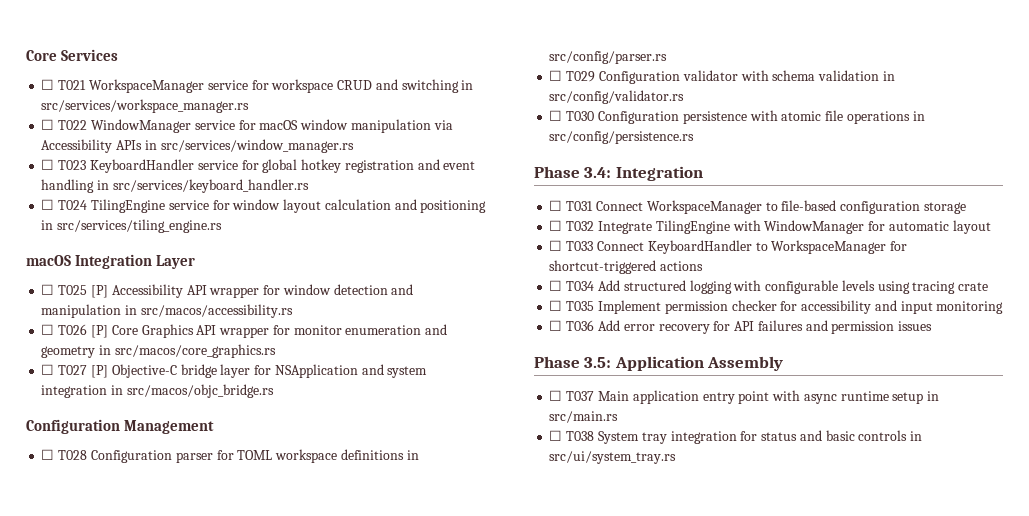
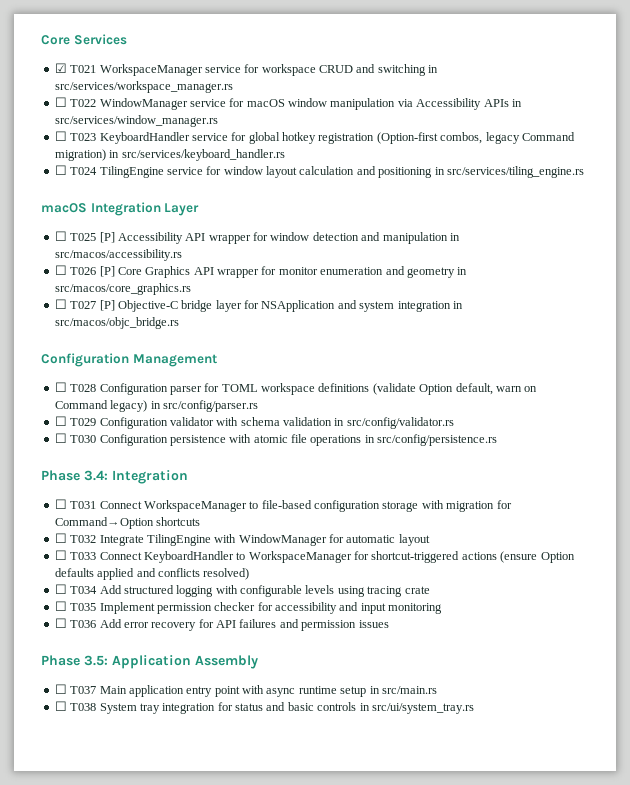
- ☐ T021 WorkspaceManager service for workspace CRUD and switching in src/services/workspace_manager.rs
+ ☑ T021 WorkspaceManager service for workspace CRUD and switching in src/services/workspace_manager.rs
- ☐ T023 KeyboardHandler service for global hotkey registration and event handling in src/services/keyboard_handler.rs
+ ☐ T023 KeyboardHandler service for global hotkey registration (Option-first combos, legacy Command migration) in src/services/keyboard_handler.rs
- ☐ T028 Configuration parser for TOML workspace definitions in src/config/parser.rs
+ ☐ T028 Configuration parser for TOML workspace definitions (validate Option default, warn on Command legacy) in src/config/parser.rs
- ☐ T031 Connect WorkspaceManager to file-based configuration storage
+ ☐ T031 Connect WorkspaceManager to file-based configuration storage with migration for Command→Option shortcuts
- ☐ T033 Connect KeyboardHandler to WorkspaceManager for shortcut-triggered actions
+ ☐ T033 Connect KeyboardHandler to WorkspaceManager for shortcut-triggered actions (ensure Option defaults applied and conflicts resolved)

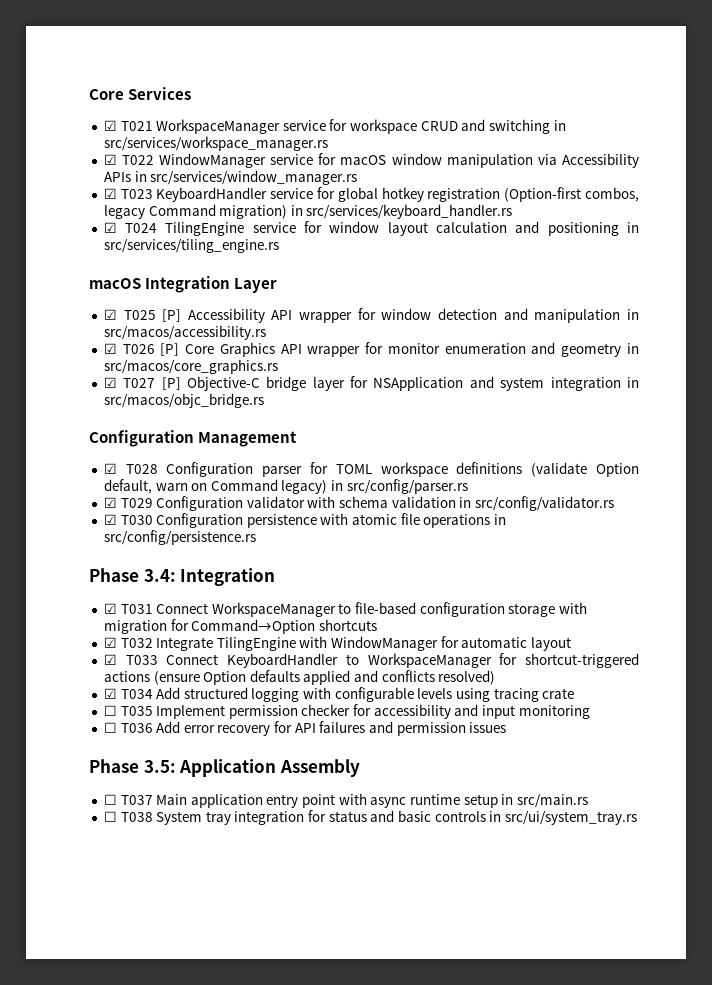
- ☐ T022 WindowManager service for macOS window manipulation via Accessibility APIs in src/services/window_manager.rs
+ ☑ T022 WindowManager service for macOS window manipulation via Accessibility APIs in src/services/window_manager.rs
- ☐ T023 KeyboardHandler service for global hotkey registration (Option-first combos, legacy Command migration) in src/services/keyboard_handler.rs
+ ☑ T023 KeyboardHandler service for global hotkey registration (Option-first combos, legacy Command migration) in src/services/keyboard_handler.rs
- ☐ T024 TilingEngine service for window layout calculation and positioning in src/services/tiling_engine.rs
+ ☑ T024 TilingEngine service for window layout calculation and positioning in src/services/tiling_engine.rs
- ☐ T025 [P] Accessibility API wrapper for window detection and manipulation in src/macos/accessibility.rs
+ ☑ T025 [P] Accessibility API wrapper for window detection and manipulation in src/macos/accessibility.rs
- ☐ T026 [P] Core Graphics API wrapper for monitor enumeration and geometry in src/macos/core_graphics.rs
+ ☑ T026 [P] Core Graphics API wrapper for monitor enumeration and geometry in src/macos/core_graphics.rs
- ☐ T027 [P] Objective-C bridge layer for NSApplication and system integration in src/macos/objc_bridge.rs
+ ☑ T027 [P] Objective-C bridge layer for NSApplication and system integration in src/macos/objc_bridge.rs
- ☐ T028 Configuration parser for TOML workspace definitions (validate Option default, warn on Command legacy) in src/config/parser.rs
+ ☑ T028 Configuration parser for TOML workspace definitions (validate Option default, warn on Command legacy) in src/config/parser.rs
- ☐ T029 Configuration validator with schema validation in src/config/validator.rs
+ ☑ T029 Configuration validator with schema validation in src/config/validator.rs
- ☐ T030 Configuration persistence with atomic file operations in src/config/persistence.rs
+ ☑ T030 Configuration persistence with atomic file operations in src/config/persistence.rs
- ☐ T031 Connect WorkspaceManager to file-based configuration storage with migration for Command→Option shortcuts
+ ☑ T031 Connect WorkspaceManager to file-based configuration storage with migration for Command→Option shortcuts
- ☐ T032 Integrate TilingEngine with WindowManager for automatic layout
+ ☑ T032 Integrate TilingEngine with WindowManager for automatic layout
- ☐ T033 Connect KeyboardHandler to WorkspaceManager for shortcut-triggered actions (ensure Option defaults applied and conflicts resolved)
+ ☑ T033 Connect KeyboardHandler to WorkspaceManager for shortcut-triggered actions (ensure Option defaults applied and conflicts resolved)
- ☐ T034 Add structured logging with configurable levels using tracing crate
+ ☑ T034 Add structured logging with configurable levels using tracing crate

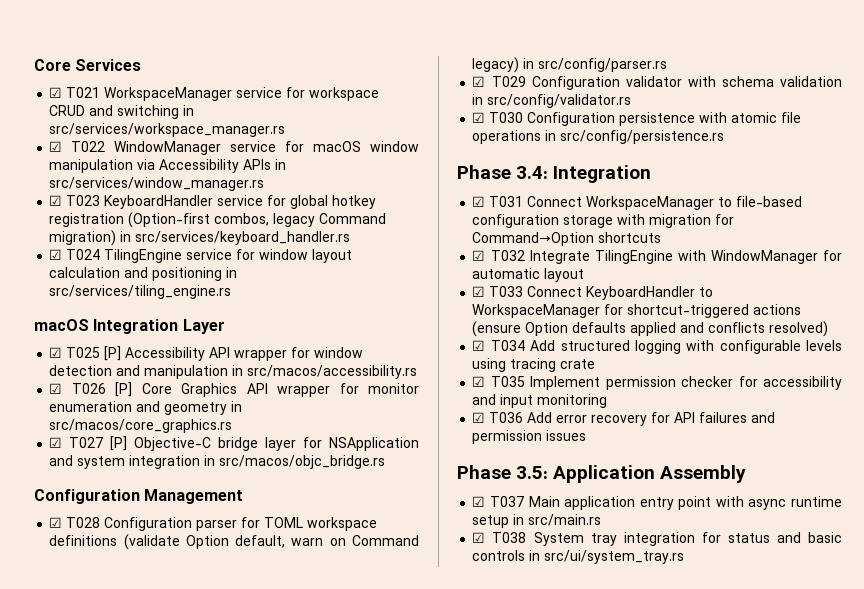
- ☐ T035 Implement permission checker for accessibility and input monitoring
+ ☑ T035 Implement permission checker for accessibility and input monitoring
- ☐ T036 Add error recovery for API failures and permission issues
+ ☑ T036 Add error recovery for API failures and permission issues
- ☐ T037 Main application entry point with async runtime setup in src/main.rs
+ ☑ T037 Main application entry point with async runtime setup in src/main.rs
- ☐ T038 System tray integration for status and basic controls in src/ui/system_tray.rs
+ ☑ T038 System tray integration for status and basic controls in src/ui/system_tray.rs

